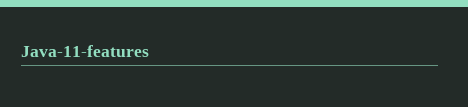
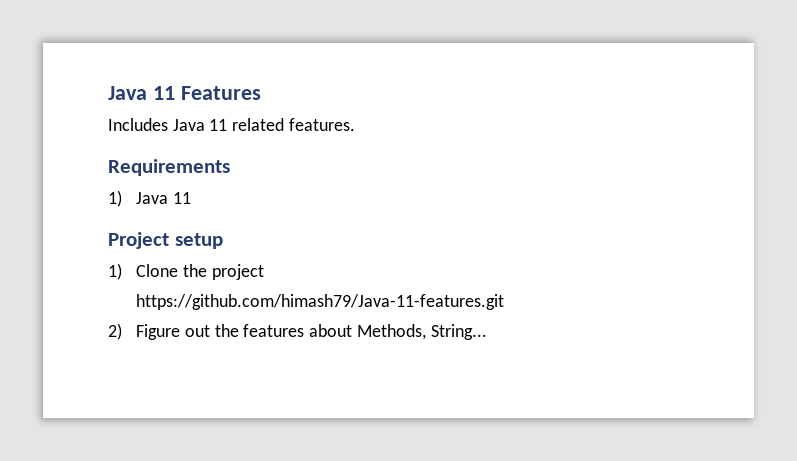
- Java-11-features
+ Java 11 Features
+ Includes Java 11 related features.
+ Requirements
+ 1) Java 11
+ Project setup
+ 1) Clone the project
+ https://github.com/himash79/Java-11-features.git
+ 2) Figure out the features about Methods, String...

